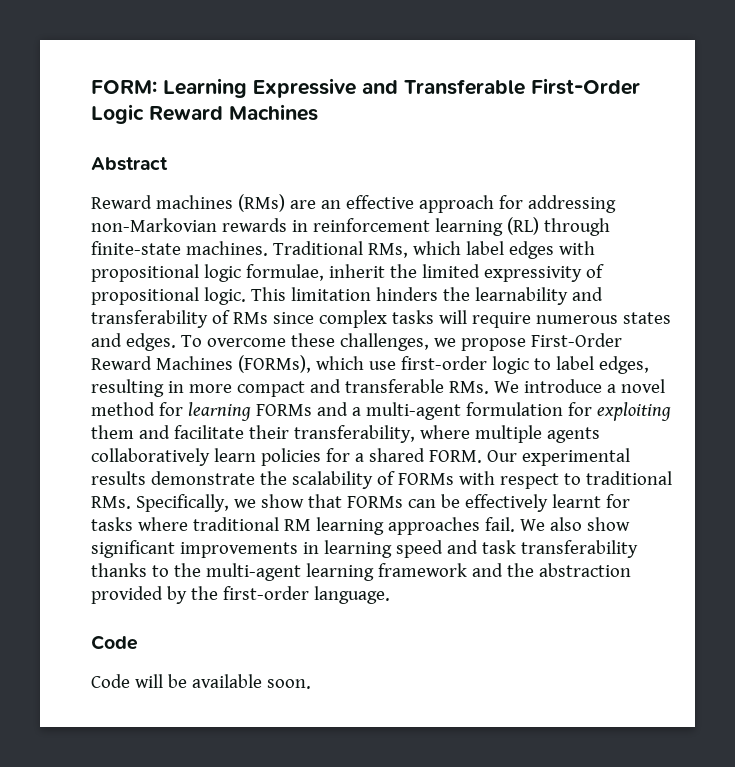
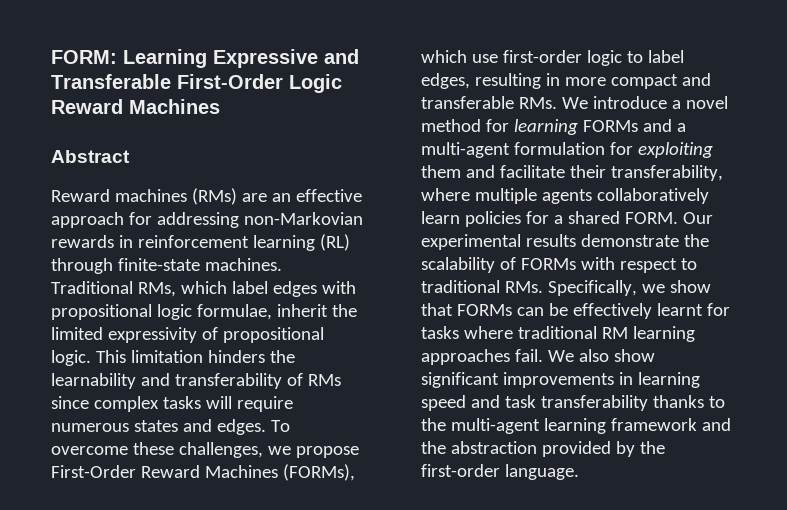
  We also show significant improvements in learning speed and task transferability thanks to the multi-agent learning framework and the abstraction provided by the first-order language.
- Code
- Code will be available soon.

